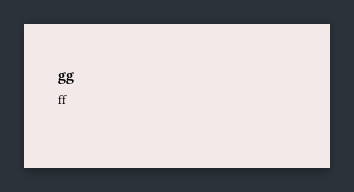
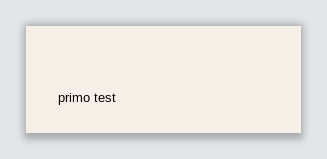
- gg
- ff
+ primo test

